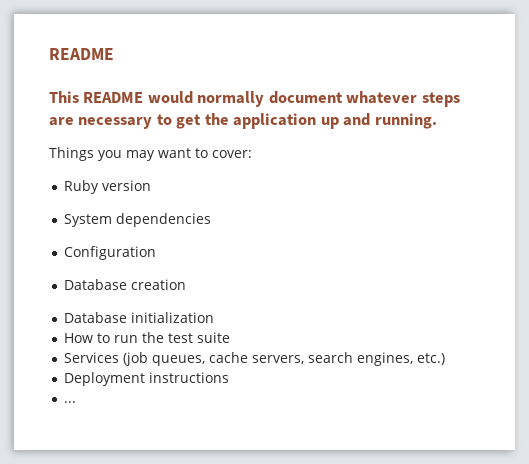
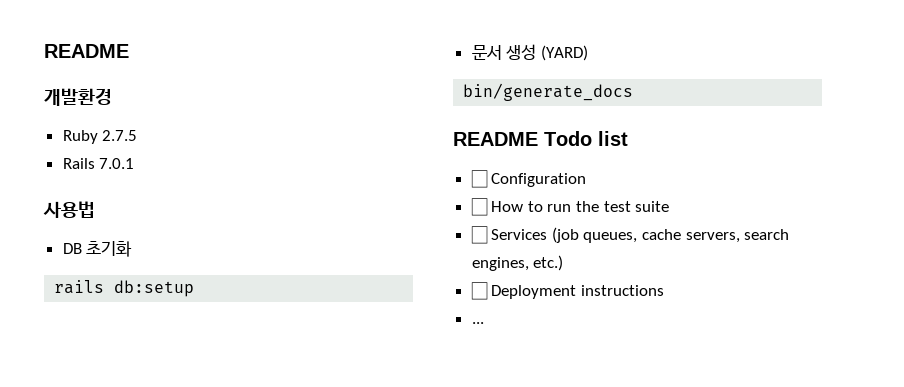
- This README would normally document whatever steps are necessary to get the application up and running.
- Things you may want to cover:
- Ruby version
- System dependencies
- Configuration
- Database creation
- Database initialization
- How to run the test suite
+ 개발환경
+ Ruby 2.7.5
+ Rails 7.0.1
+ 사용법
+ DB 초기화
+ rails db:setup
+ 문서 생성 (YARD)
+ bin/generate_docs
+ README Todo list
+ ☐ Configuration
+ ☐ How to run the test suite
- Services (job queues, cache servers, search engines, etc.)
+ ☐ Services (job queues, cache servers, search engines, etc.)
- Deployment instructions
+ ☐ Deployment instructions

